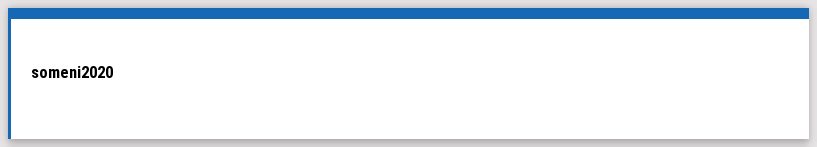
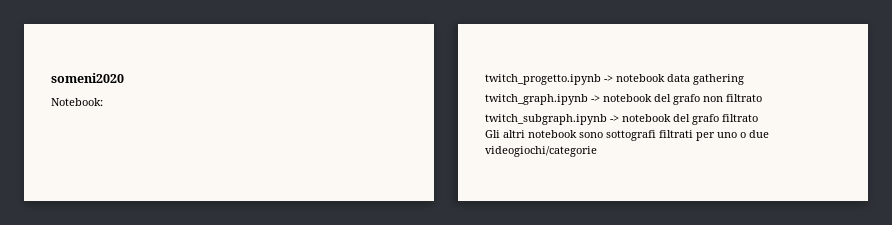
+ Notebook:
+ twitch_progetto.ipynb -> notebook data gathering
+ twitch_graph.ipynb -> notebook del grafo non filtrato
+ twitch_subgraph.ipynb -> notebook del grafo filtrato
+ Gli altri notebook sono sottografi filtrati per uno o due videogiochi/categorie

